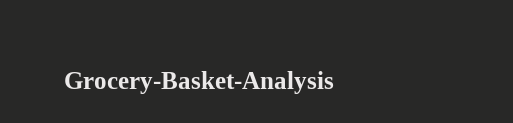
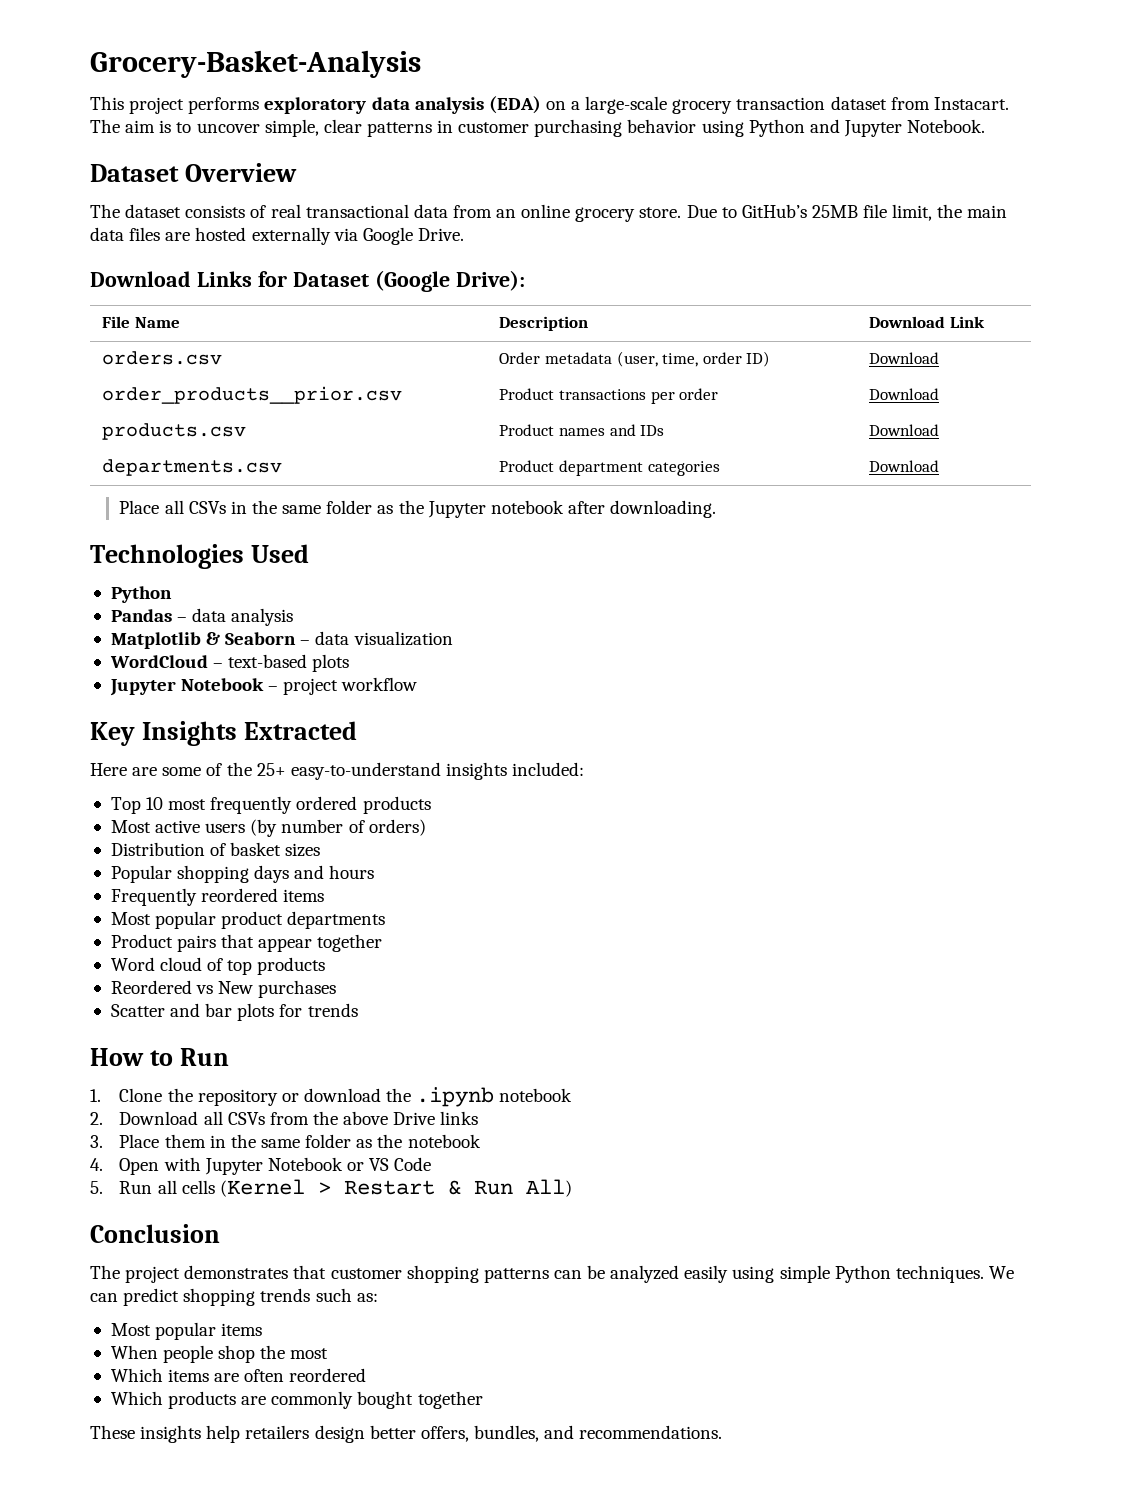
+ This project performs exploratory data analysis (EDA) on a large-scale grocery transaction dataset from Instacart. The aim is to uncover simple, clear patterns in customer purchasing behavior using Python and Jupyter Notebook.
+ Dataset Overview
+ The dataset consists of real transactional data from an online grocery store. Due to GitHub’s 25MB file limit, the main data files are hosted externally via Google Drive.
+ Download Links for Dataset (Google Drive):
+ File Name | Description | Download Link
+ orders.csv | Order metadata (user, time, order ID) | Download
+ order_products__prior.csv | Product transactions per order | Download
+ products.csv | Product names and IDs | Download
+ departments.csv | Product department categories | Download
+ Place all CSVs in the same folder as the Jupyter notebook after downloading.
+ Technologies Used
+ Python
+ Pandas – data analysis
+ Matplotlib & Seaborn – data visualization
+ WordCloud – text-based plots
+ Jupyter Notebook – project workflow
+ Key Insights Extracted
+ Here are some of the 25+ easy-to-understand insights included:
+ Top 10 most frequently ordered products
+ Most active users (by number of orders)
+ Distribution of basket sizes
+ Popular shopping days and hours
+ Frequently reordered items
+ Most popular product departments
+ Product pairs that appear together
+ Word cloud of top products
+ Reordered vs New purchases
+ Scatter and bar plots for trends
+ How to Run
+ 1. Clone the repository or download the .ipynb notebook
+ 2. Download all CSVs from the above Drive links
+ 3. Place them in the same folder as the notebook
+ 4. Open with Jupyter Notebook or VS Code
+ 5. Run all cells (Kernel > Restart & Run All)
+ Conclusion
+ The project demonstrates that customer shopping patterns can be analyzed easily using simple Python techniques. We can predict shopping trends such as:
+ Most popular items
+ When people shop the most
+ Which items are often reordered
+ Which products are commonly bought together
+ These insights help retailers design better offers, bundles, and recommendations.

